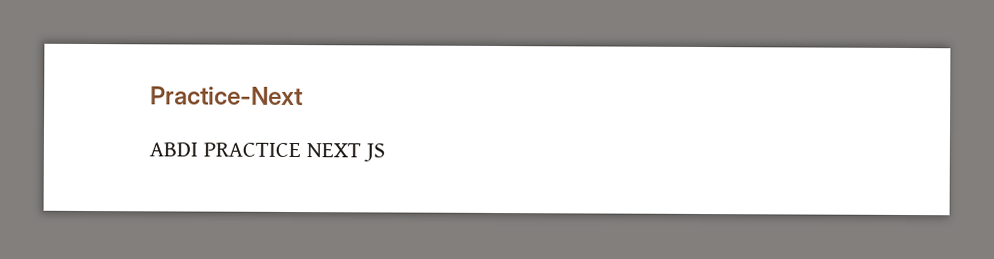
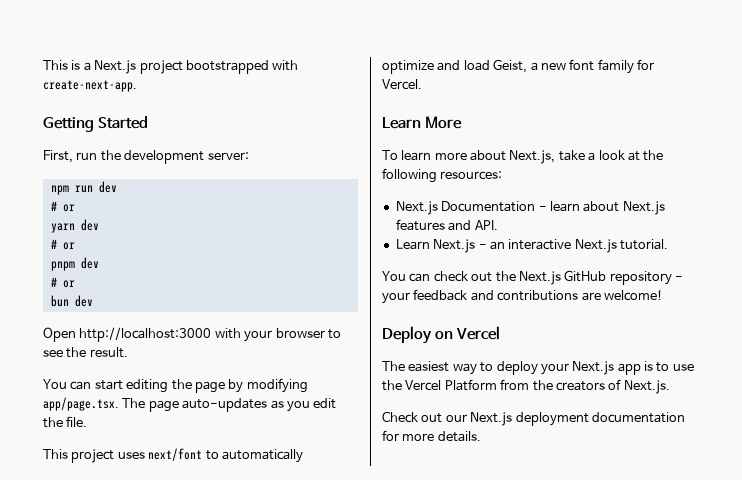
- Practice-Next
- ABDI PRACTICE NEXT JS
+ This is a Next.js project bootstrapped with create-next-app.
+ Getting Started
+ First, run the development server:
+ npm run dev
+ # or
+ yarn dev
+ # or
+ pnpm dev
+ # or
+ bun dev
+ Open http://localhost:3000 with your browser to see the result.
+ You can start editing the page by modifying app/page.tsx. The page auto-updates as you edit the file.
+ This project uses next/font to automatically optimize and load Geist, a new font family for Vercel.
+ Learn More
+ To learn more about Next.js, take a look at the following resources:
+ Next.js Documentation - learn about Next.js features and API.
+ Learn Next.js - an interactive Next.js tutorial.
+ You can check out the Next.js GitHub repository - your feedback and contributions are welcome!
+ Deploy on Vercel
+ The easiest way to deploy your Next.js app is to use the Vercel Platform from the creators of Next.js.
+ Check out our Next.js deployment documentation for more details.

